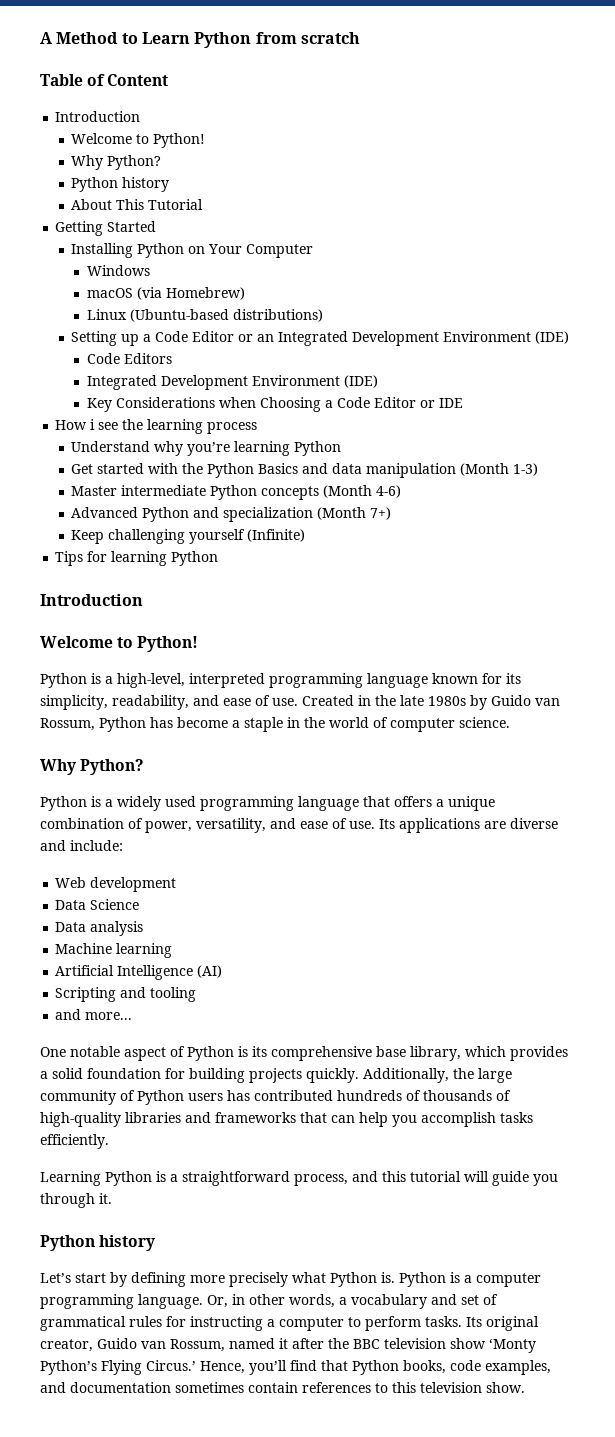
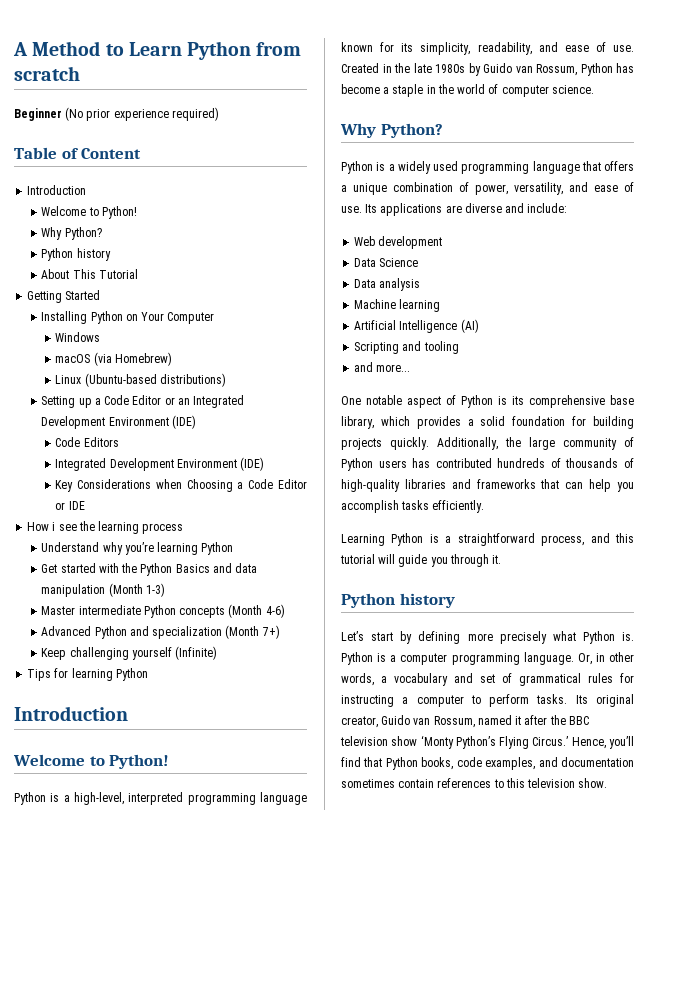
+ Beginner (No prior experience required)

